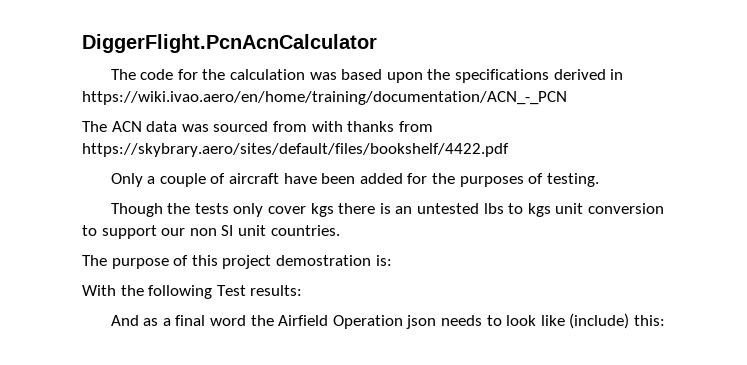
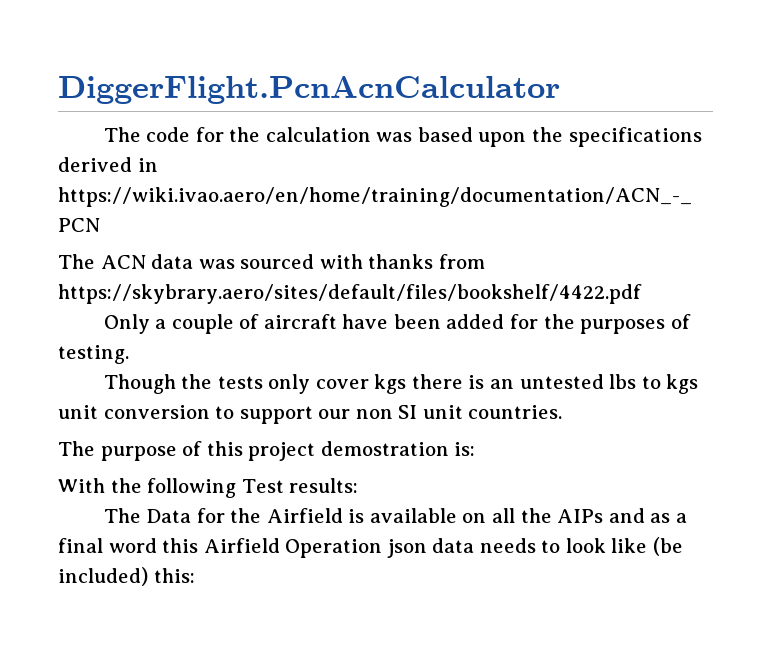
- The ACN data was sourced from with thanks from https://skybrary.aero/sites/default/files/bookshelf/4422.pdf
+ The ACN data was sourced with thanks from https://skybrary.aero/sites/default/files/bookshelf/4422.pdf
- And as a final word the Airfield Operation json needs to look like (include) this:
+ The Data for the Airfield is available on all the AIPs and as a final word this Airfield Operation json data needs to look like (be included) this:

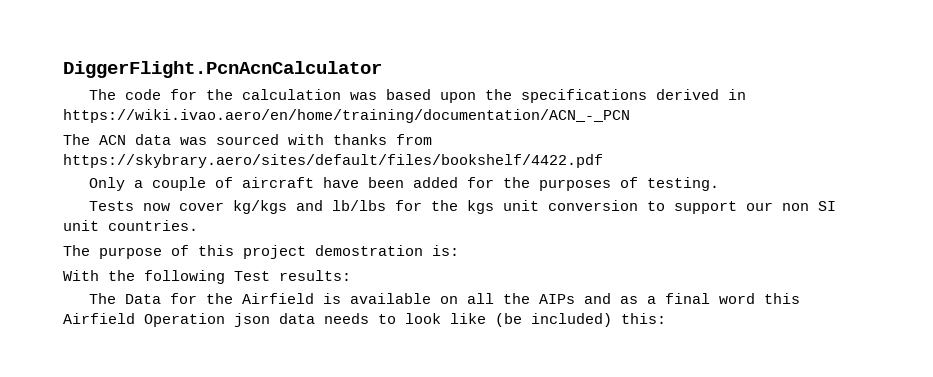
- Though the tests only cover kgs there is an untested lbs to kgs unit conversion to support our non SI unit countries.
+ Tests now cover kg/kgs and lb/lbs for the kgs unit conversion to support our non SI unit countries.

